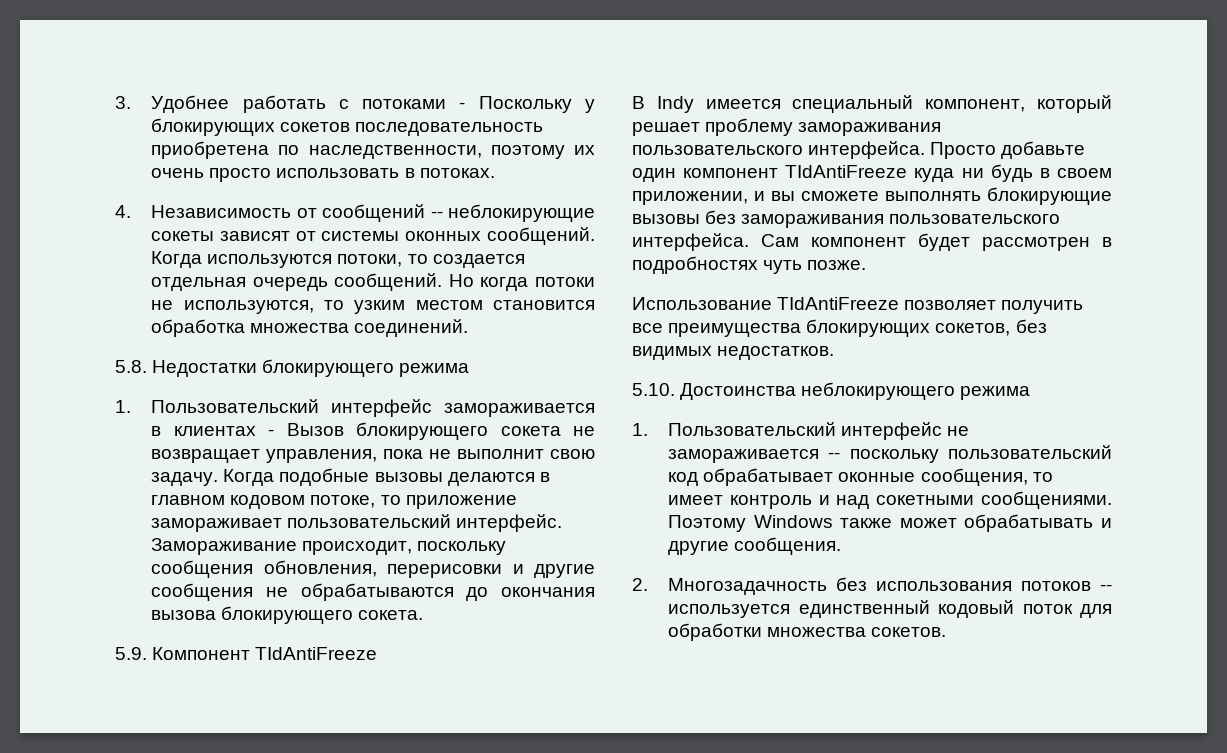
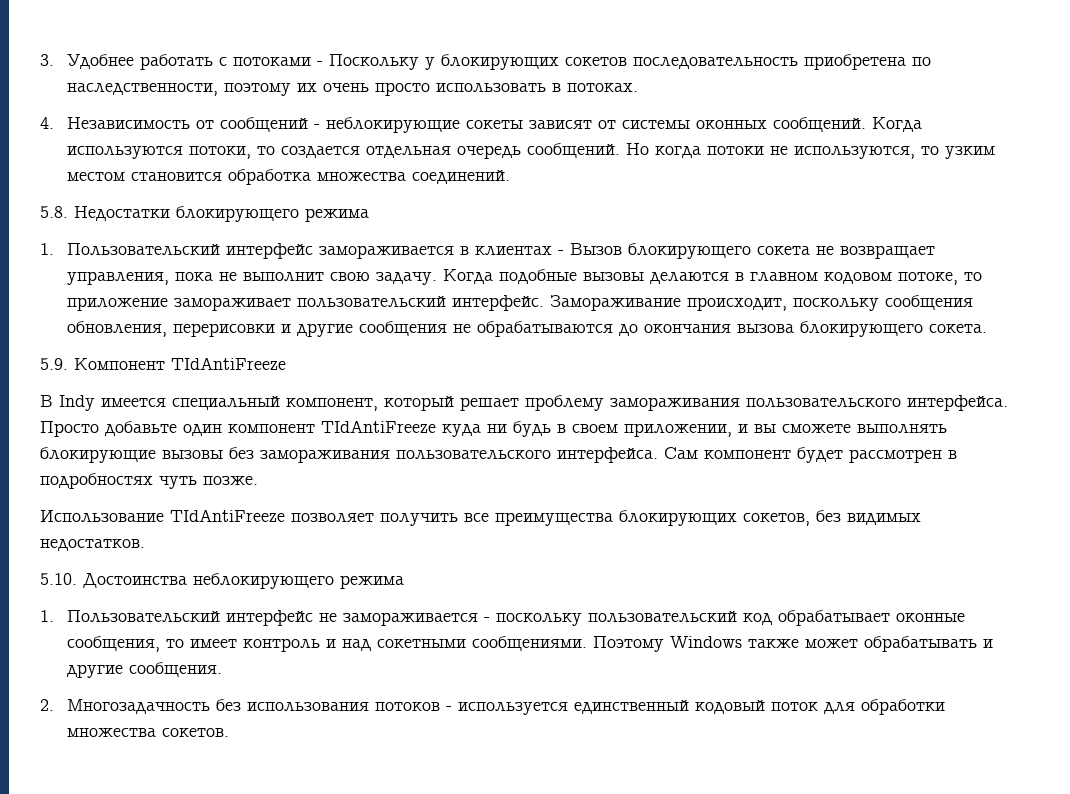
- 4. Независимость от сообщений -- неблокирующие сокеты зависят от системы оконных сообщений.
+ 4. Независимость от сообщений - неблокирующие сокеты зависят от системы оконных сообщений.
- 1. Пользовательский интерфейс не замораживается -- поскольку пользовательский код обрабатывает оконные сообщения, то имеет контроль и над сокетными сообщениями.
+ 1. Пользовательский интерфейс не замораживается - поскольку пользовательский код обрабатывает оконные сообщения, то имеет контроль и над сокетными сообщениями.
- 2. Многозадачность без использования потоков -- используется единственный кодовый поток для обработки множества сокетов.
+ 2. Многозадачность без использования потоков - используется единственный кодовый поток для обработки множества сокетов.

